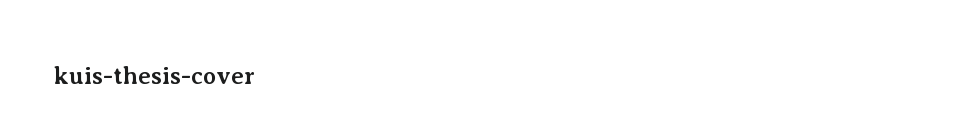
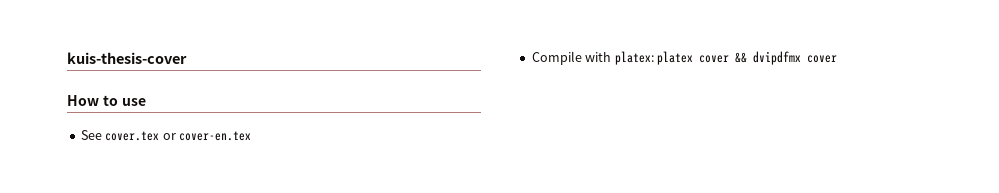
+ How to use
+ See cover.tex or cover-en.tex
+ Compile with platex: platex cover && dvipdfmx cover

